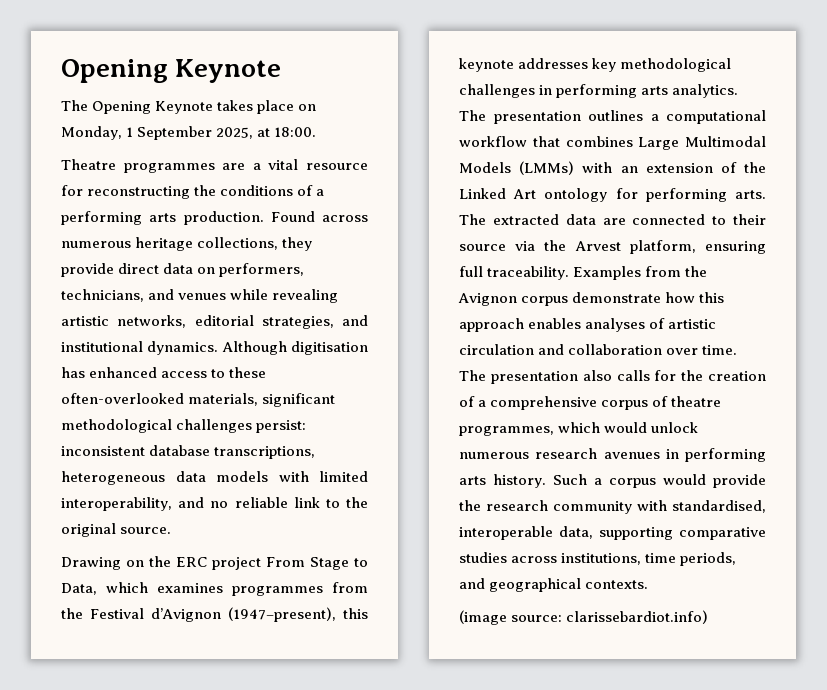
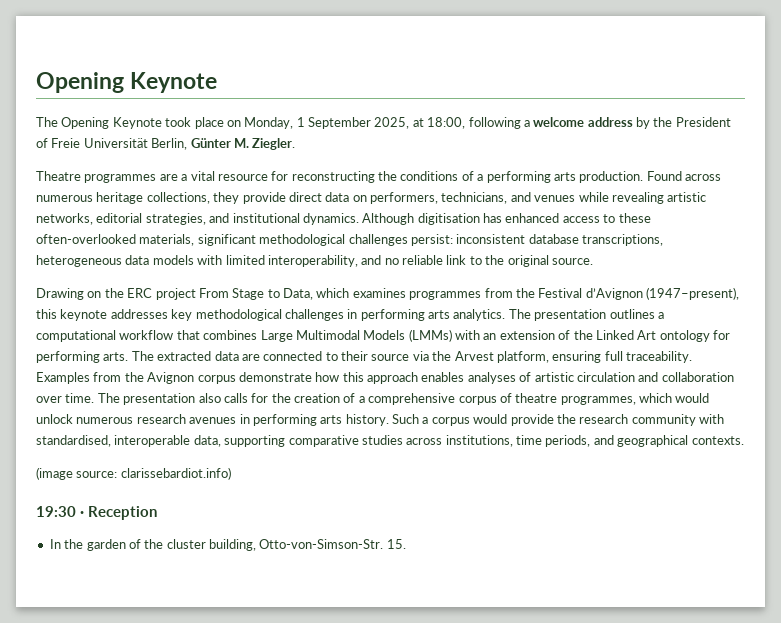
- The Opening Keynote takes place on Monday, 1 September 2025, at 18:00.
+ The Opening Keynote took place on Monday, 1 September 2025, at 18:00, following a welcome address by the President of Freie Universität Berlin, Günter M. Ziegler.
+ 19:30 · Reception
+ In the garden of the cluster building, Otto-von-Simson-Str. 15.

